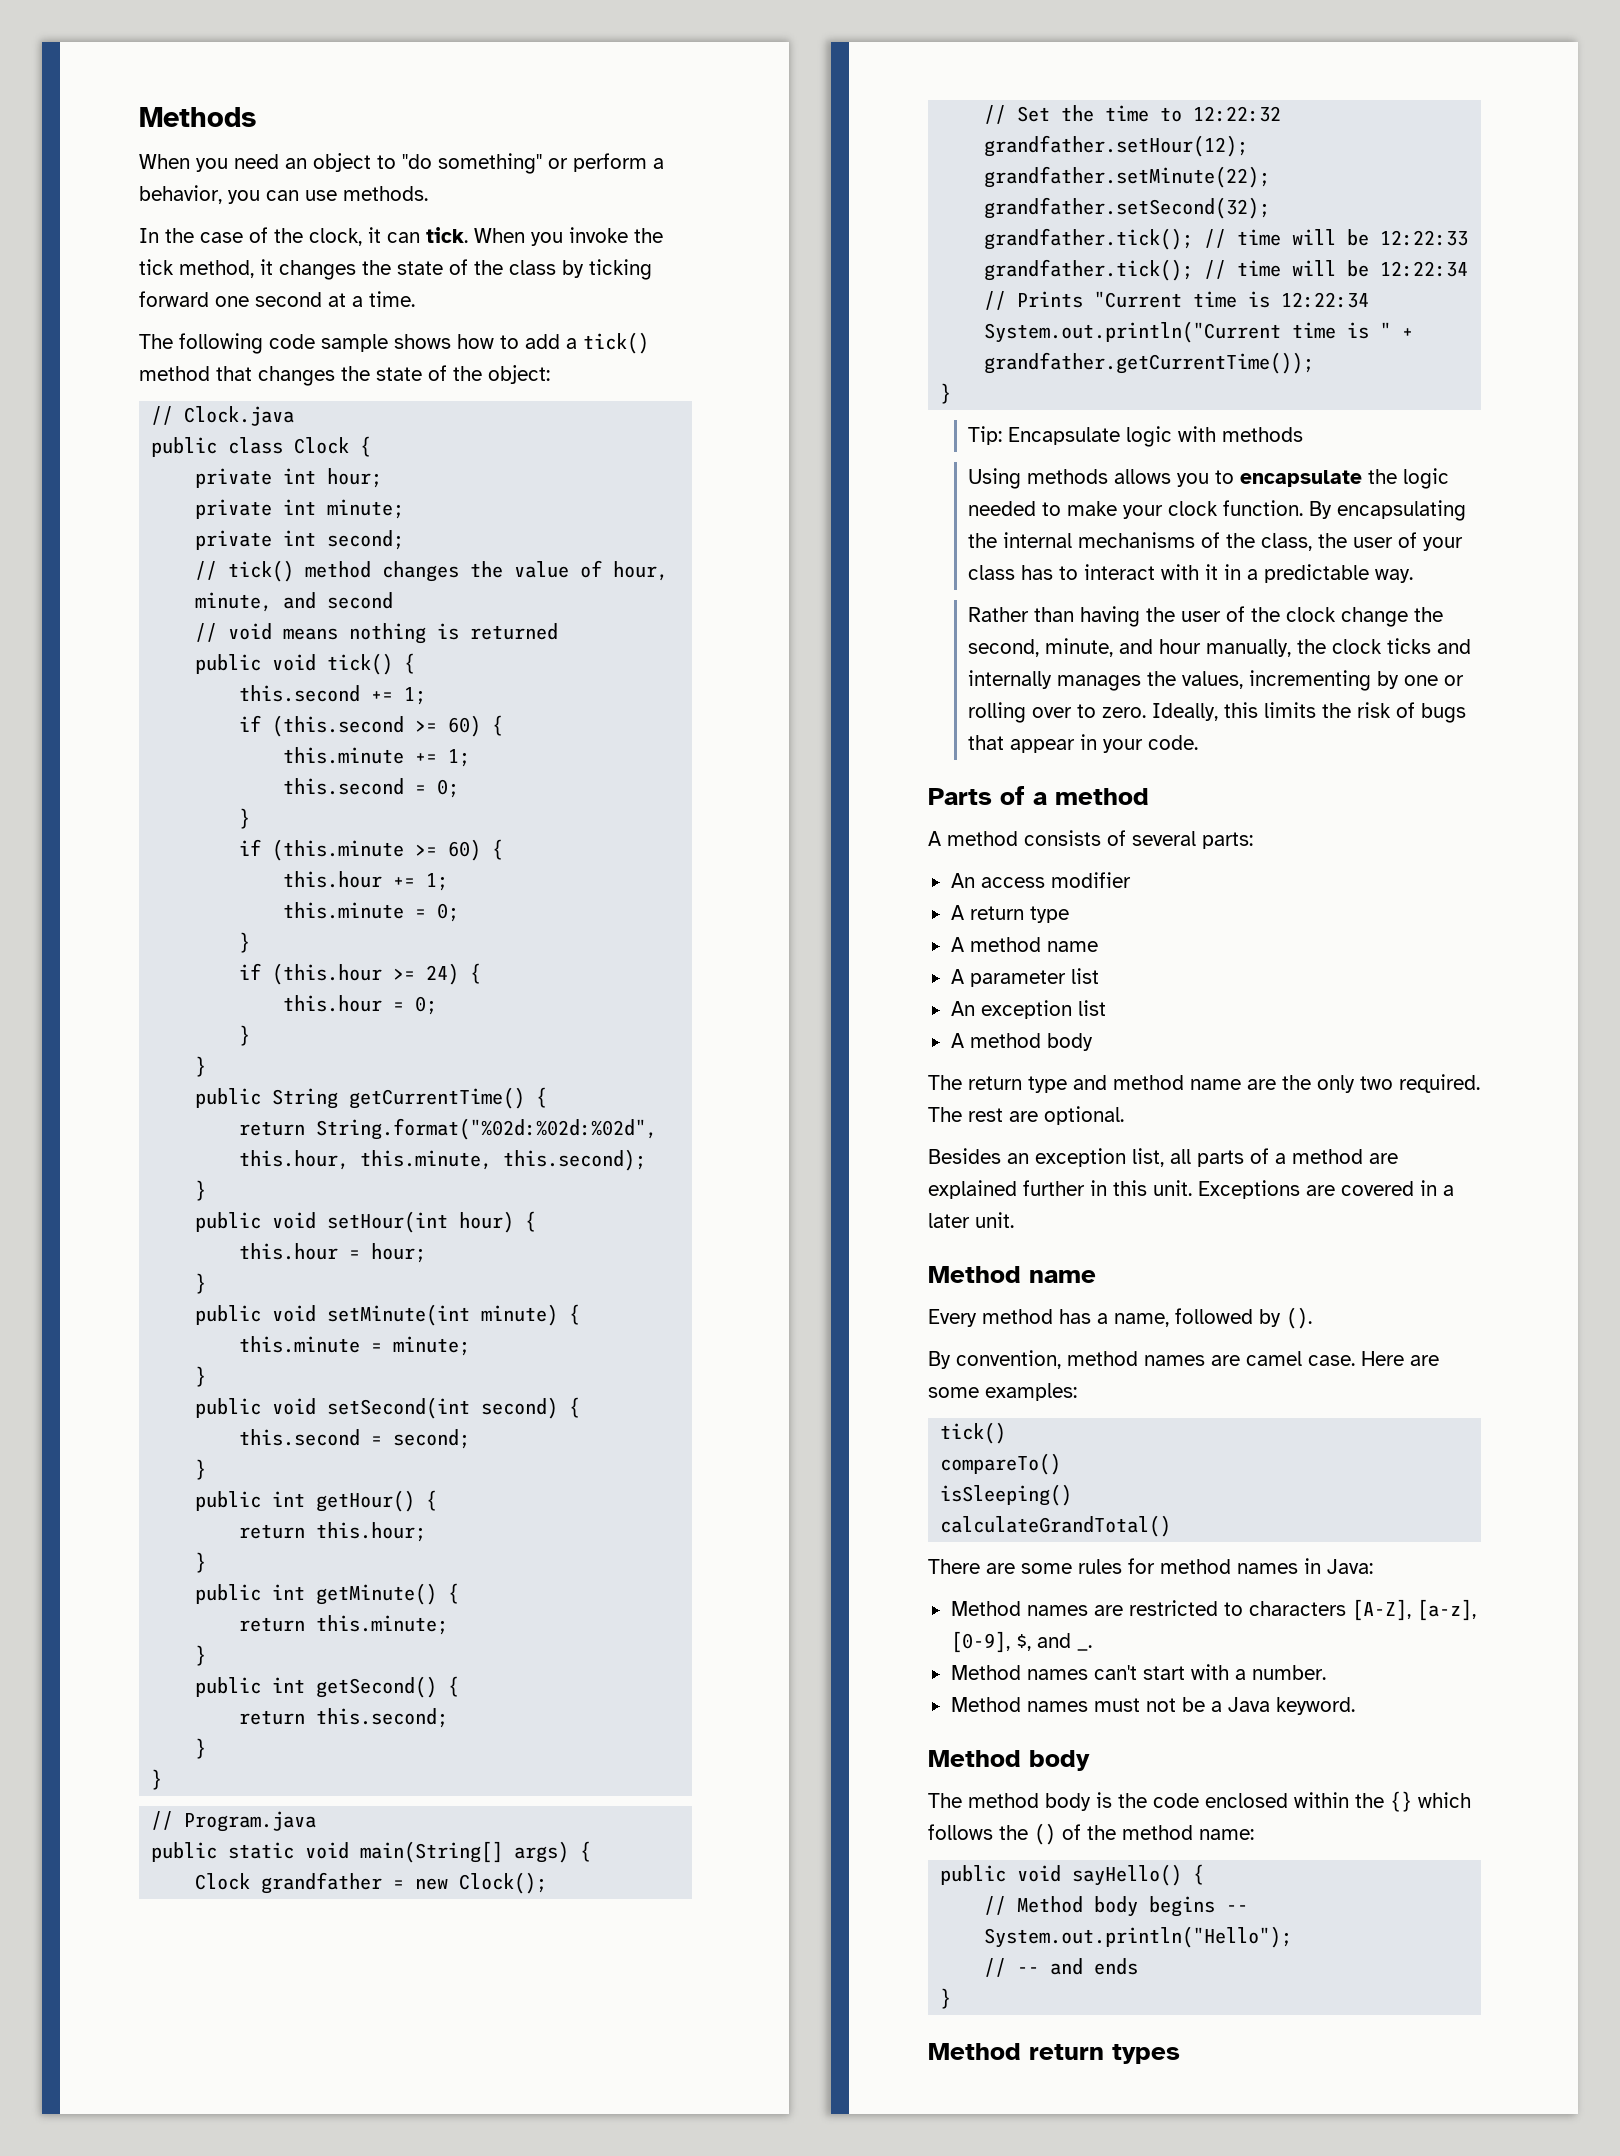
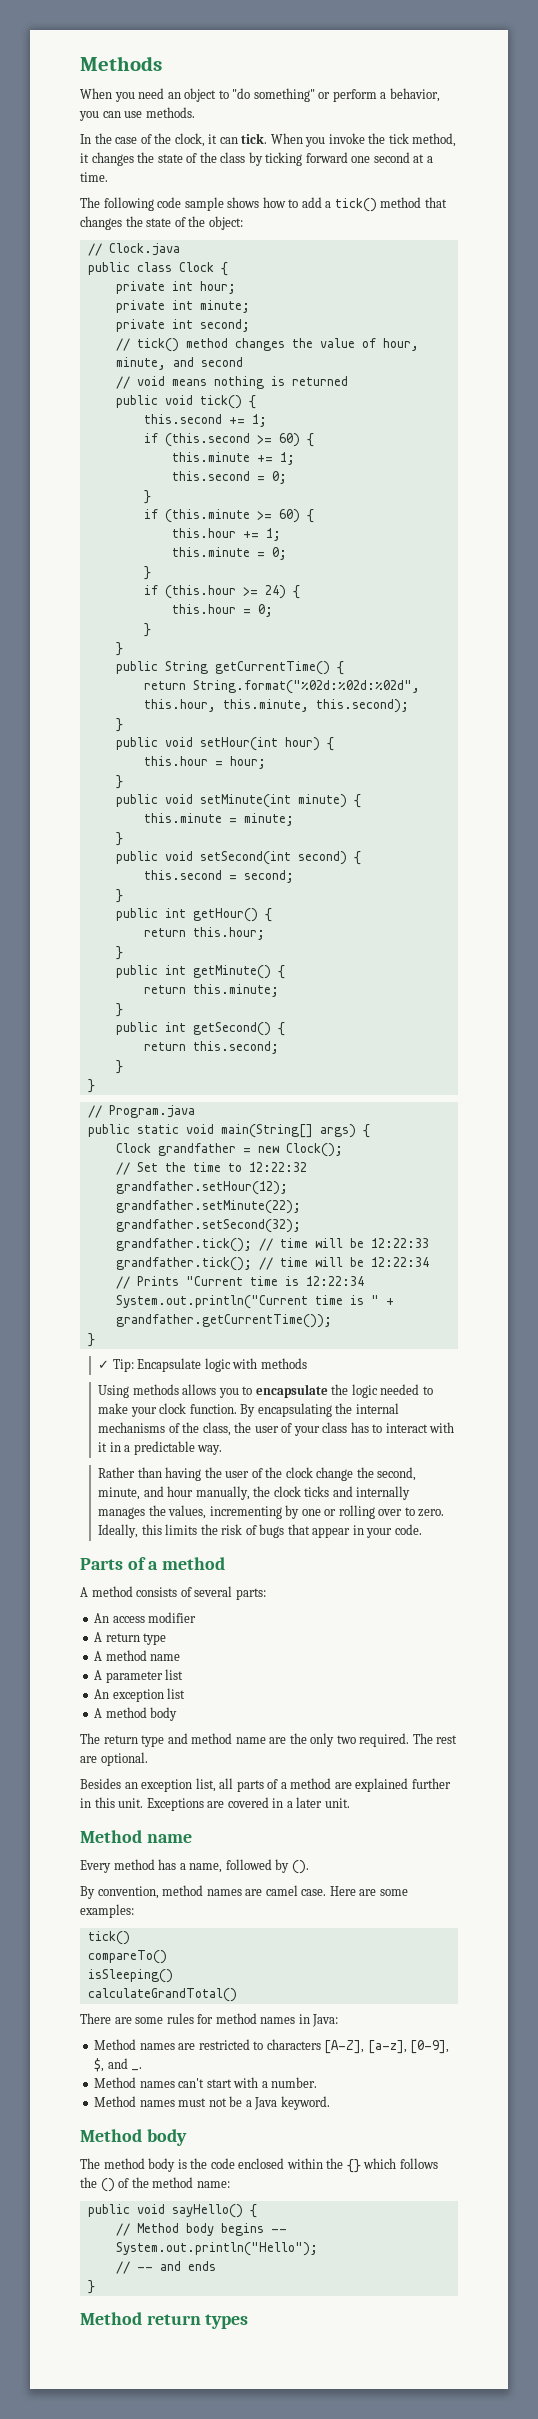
- Tip: Encapsulate logic with methods
+ ✓ Tip: Encapsulate logic with methods

